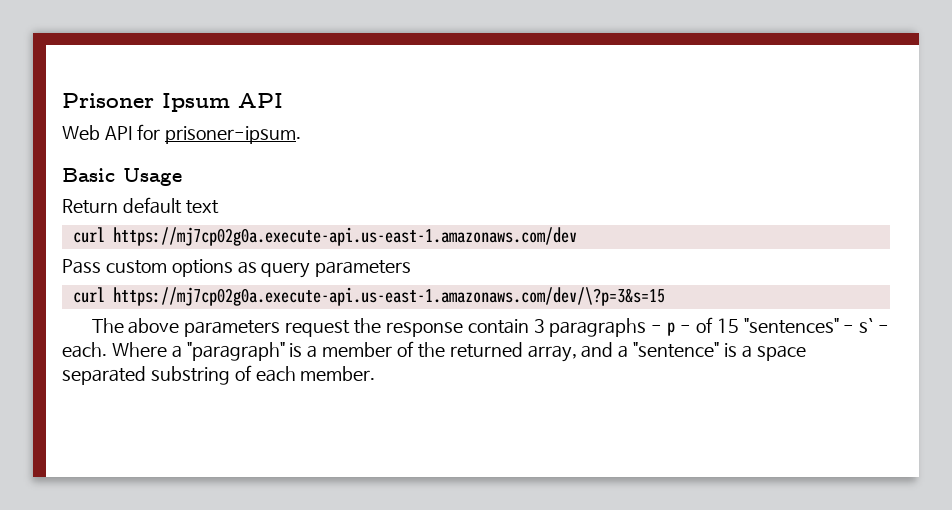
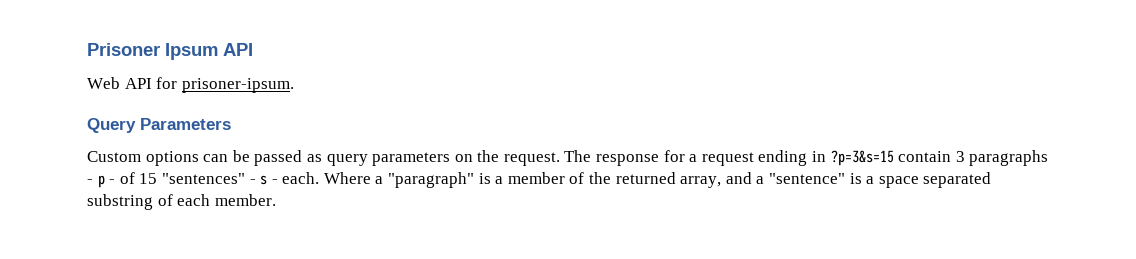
- Basic Usage
- Return default text
- curl https://mj7cp02g0a.execute-api.us-east-1.amazonaws.com/dev
- Pass custom options as query parameters
- curl https://mj7cp02g0a.execute-api.us-east-1.amazonaws.com/dev/\?p=3&s=15
- The above parameters request the response contain 3 paragraphs - p - of 15 "sentences" - s` - each.
+ Query Parameters
+ Custom options can be passed as query parameters on the request. The response for a request ending in ?p=3&s=15 contain 3 paragraphs - p - of 15 "sentences" - s - each.

